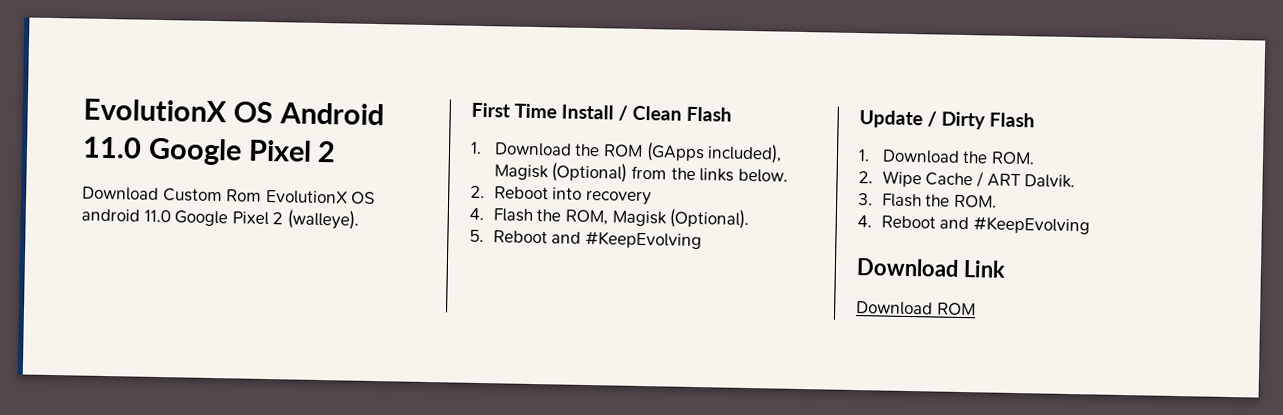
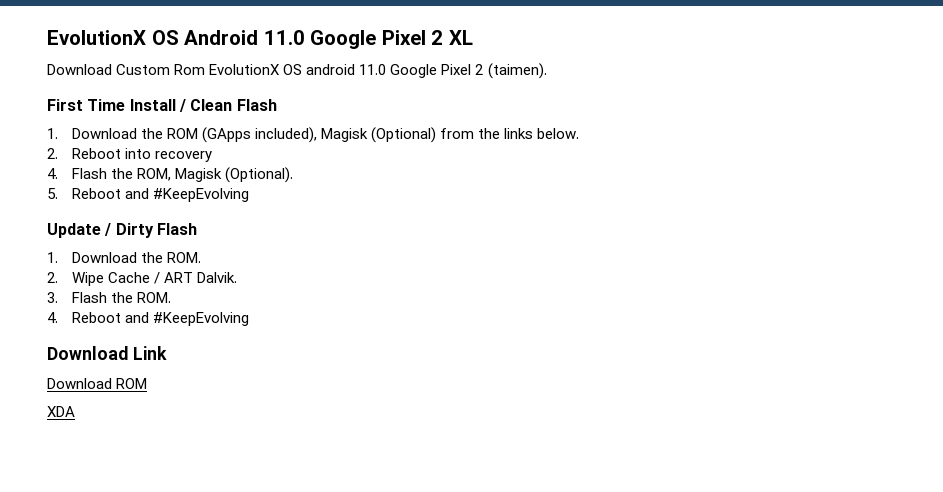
- EvolutionX OS Android 11.0 Google Pixel 2
+ EvolutionX OS Android 11.0 Google Pixel 2 XL
- Download Custom Rom EvolutionX OS android 11.0 Google Pixel 2 (walleye).
+ Download Custom Rom EvolutionX OS android 11.0 Google Pixel 2 (taimen).
+ XDA

